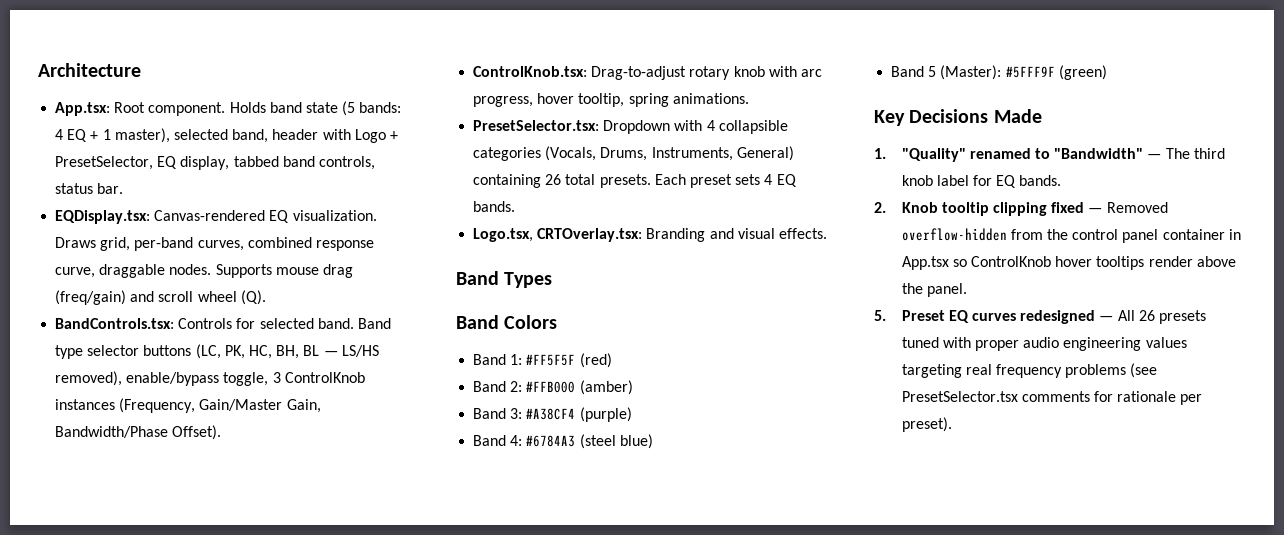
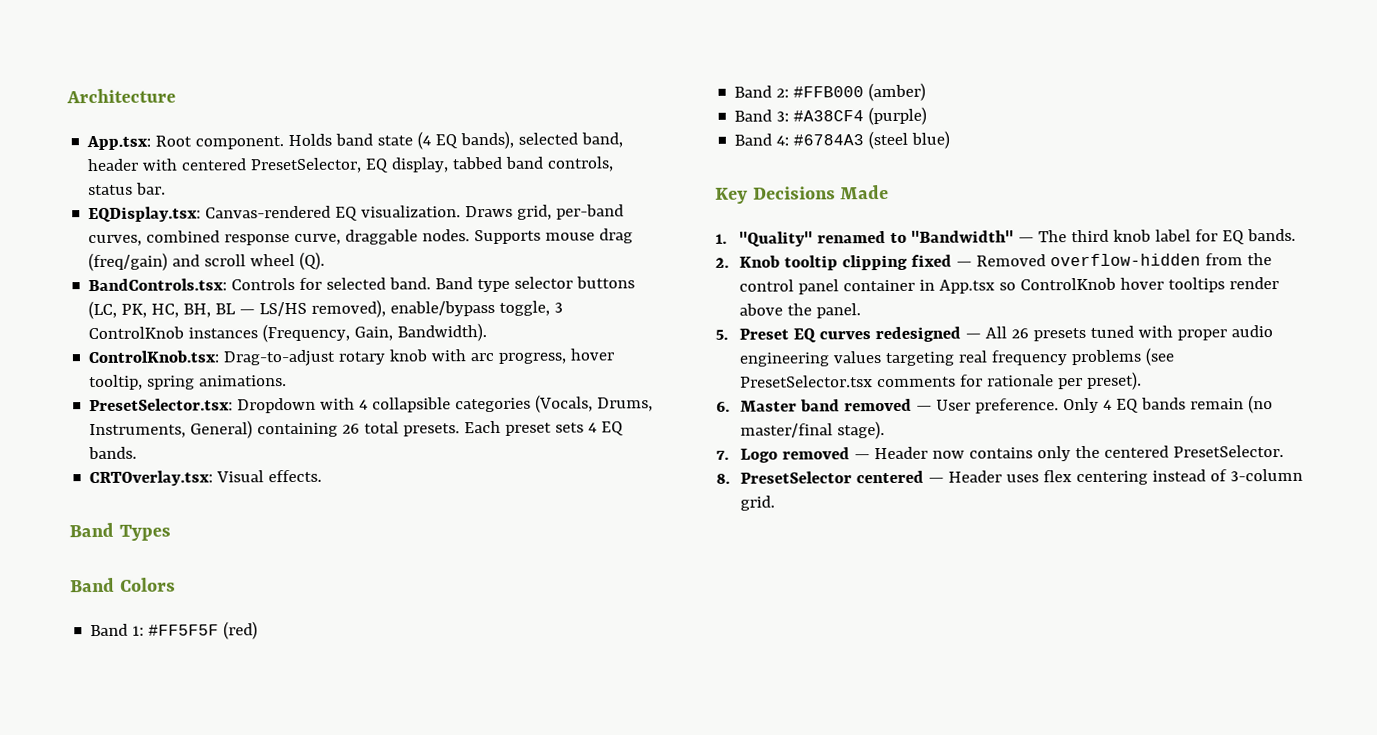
- Holds band state (5 bands: 4 EQ + 1 master), selected band, header with Logo + PresetSelector, EQ display, tabbed band controls, status bar.
+ Holds band state (4 EQ bands), selected band, header with centered PresetSelector, EQ display, tabbed band controls, status bar.
- Band type selector buttons (LC, PK, HC, BH, BL — LS/HS removed), enable/bypass toggle, 3 ControlKnob instances (Frequency, Gain/Master Gain, Bandwidth/Phase Offset).
+ Band type selector buttons (LC, PK, HC, BH, BL — LS/HS removed), enable/bypass toggle, 3 ControlKnob instances (Frequency, Gain, Bandwidth).
- Logo.tsx, CRTOverlay.tsx: Branding and visual effects.
+ CRTOverlay.tsx: Visual effects.
- Band 5 (Master): #5FFF9F (green)
+ 6. Master band removed — User preference. Only 4 EQ bands remain (no master/final stage).
+ 7. Logo removed — Header now contains only the centered PresetSelector.
+ 8. PresetSelector centered — Header uses flex centering instead of 3-column grid.

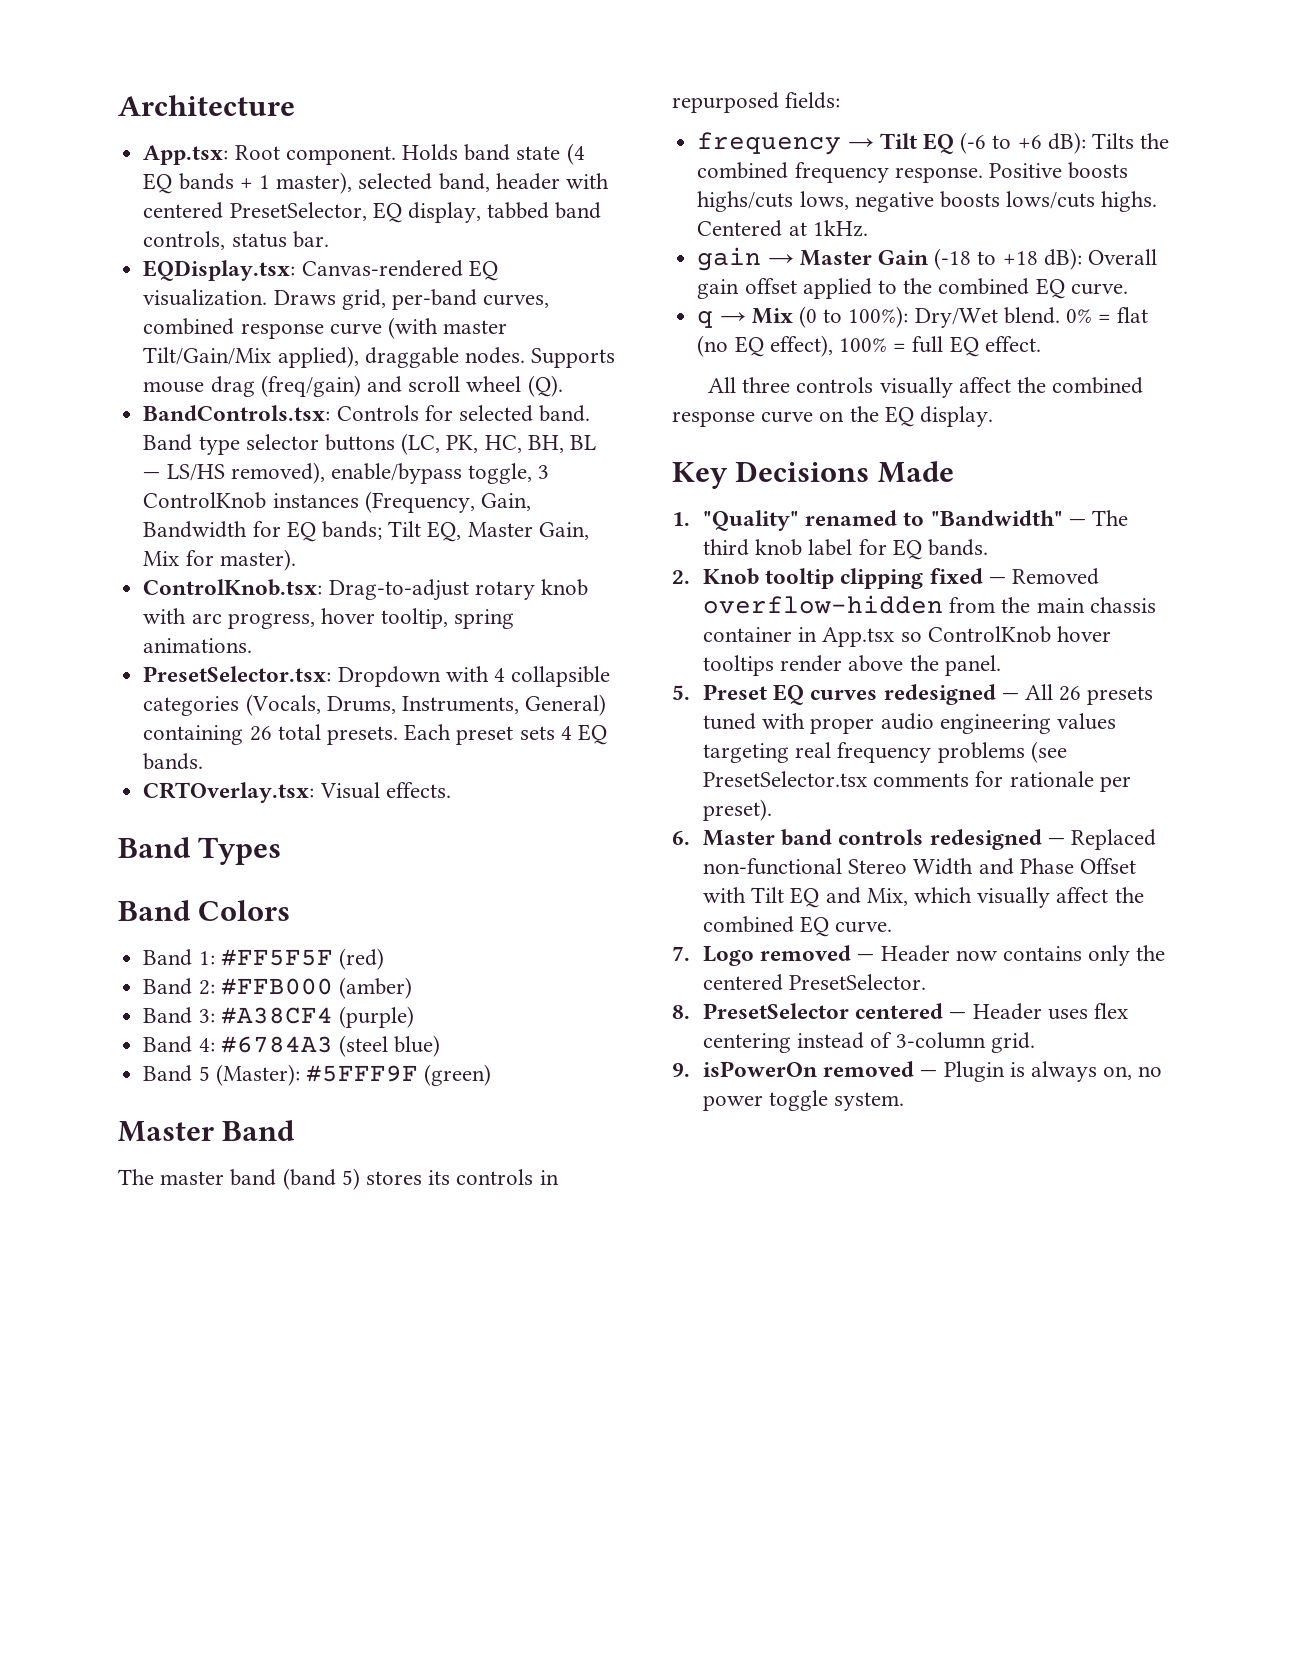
- Holds band state (4 EQ bands), selected band, header with centered PresetSelector, EQ display, tabbed band controls, status bar.
+ Holds band state (4 EQ bands + 1 master), selected band, header with centered PresetSelector, EQ display, tabbed band controls, status bar.
- Draws grid, per-band curves, combined response curve, draggable nodes.
+ Draws grid, per-band curves, combined response curve (with master Tilt/Gain/Mix applied), draggable nodes.
- Band type selector buttons (LC, PK, HC, BH, BL — LS/HS removed), enable/bypass toggle, 3 ControlKnob instances (Frequency, Gain, Bandwidth).
+ Band type selector buttons (LC, PK, HC, BH, BL — LS/HS removed), enable/bypass toggle, 3 ControlKnob instances (Frequency, Gain, Bandwidth for EQ bands; Tilt EQ, Master Gain, Mix for master).
+ Band 5 (Master): #5FFF9F (green)
+ Master Band
+ The master band (band 5) stores its controls in repurposed fields:
+ frequency → Tilt EQ (-6 to +6 dB): Tilts the combined frequency response. Positive boosts highs/cuts lows, negative boosts lows/cuts highs. Centered at 1kHz.
+ gain → Master Gain (-18 to +18 dB): Overall gain offset applied to the combined EQ curve.
+ q → Mix (0 to 100%): Dry/Wet blend. 0% = flat (no EQ effect), 100% = full EQ effect.
+ All three controls visually affect the combined response curve on the EQ display.
- 2. Knob tooltip clipping fixed — Removed overflow-hidden from the control panel container in App.tsx so ControlKnob hover tooltips render above the panel.
+ 2. Knob tooltip clipping fixed — Removed overflow-hidden from the main chassis container in App.tsx so ControlKnob hover tooltips render above the panel.
- 6. Master band removed — User preference. Only 4 EQ bands remain (no master/final stage).
+ 6. Master band controls redesigned — Replaced non-functional Stereo Width and Phase Offset with Tilt EQ and Mix, which visually affect the combined EQ curve.
+ 9. isPowerOn removed — Plugin is always on, no power toggle system.

